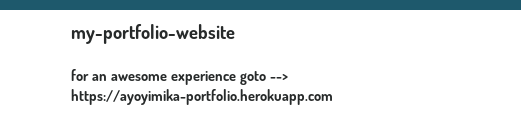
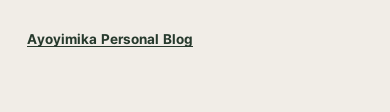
- my-portfolio-website
- for an awesome experience goto --> https://ayoyimika-portfolio.herokuapp.com
+ Ayoyimika Personal Blog

